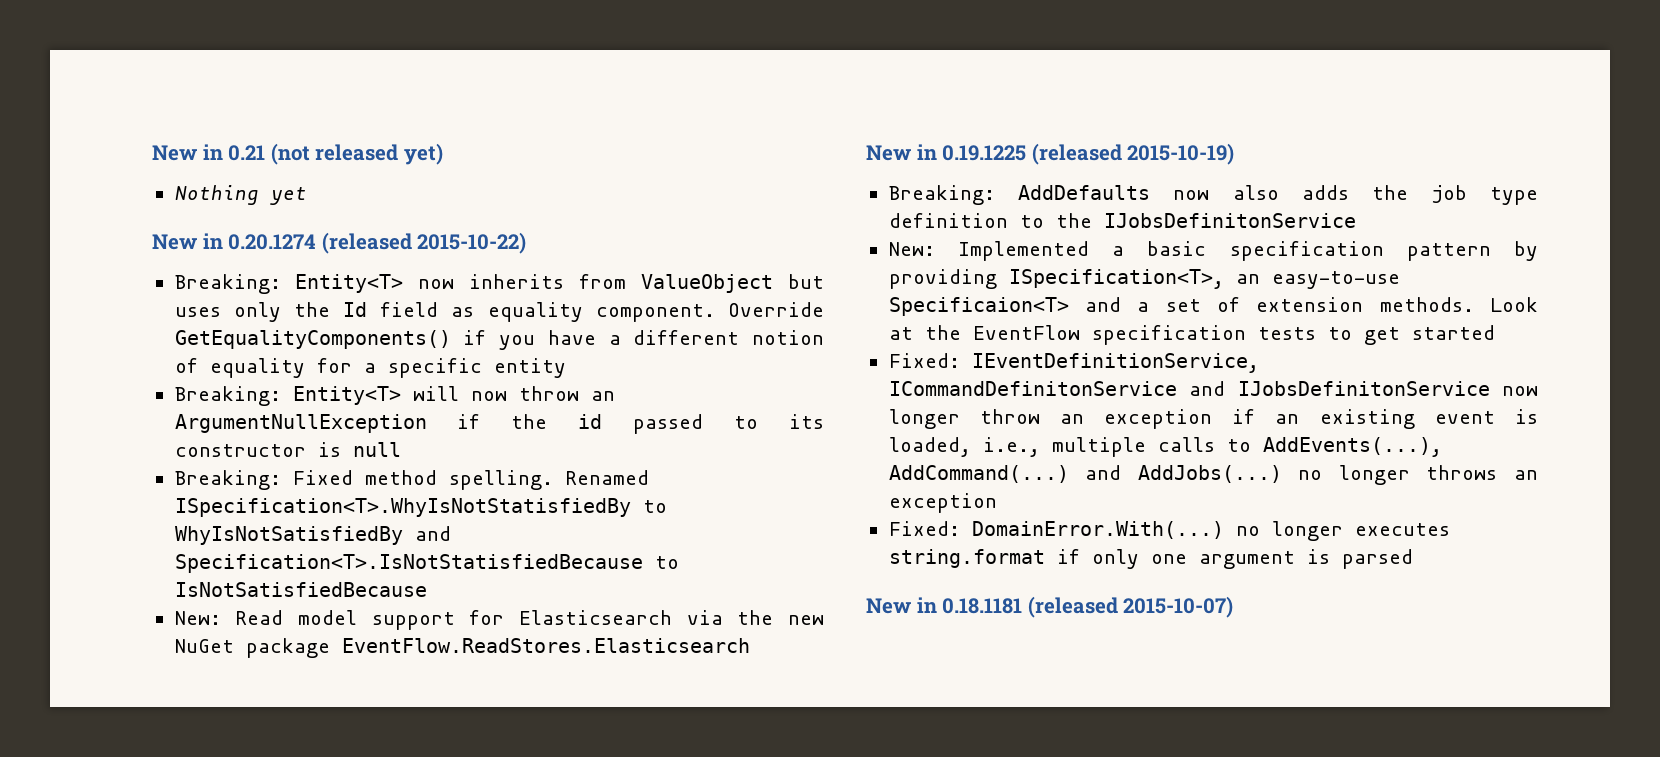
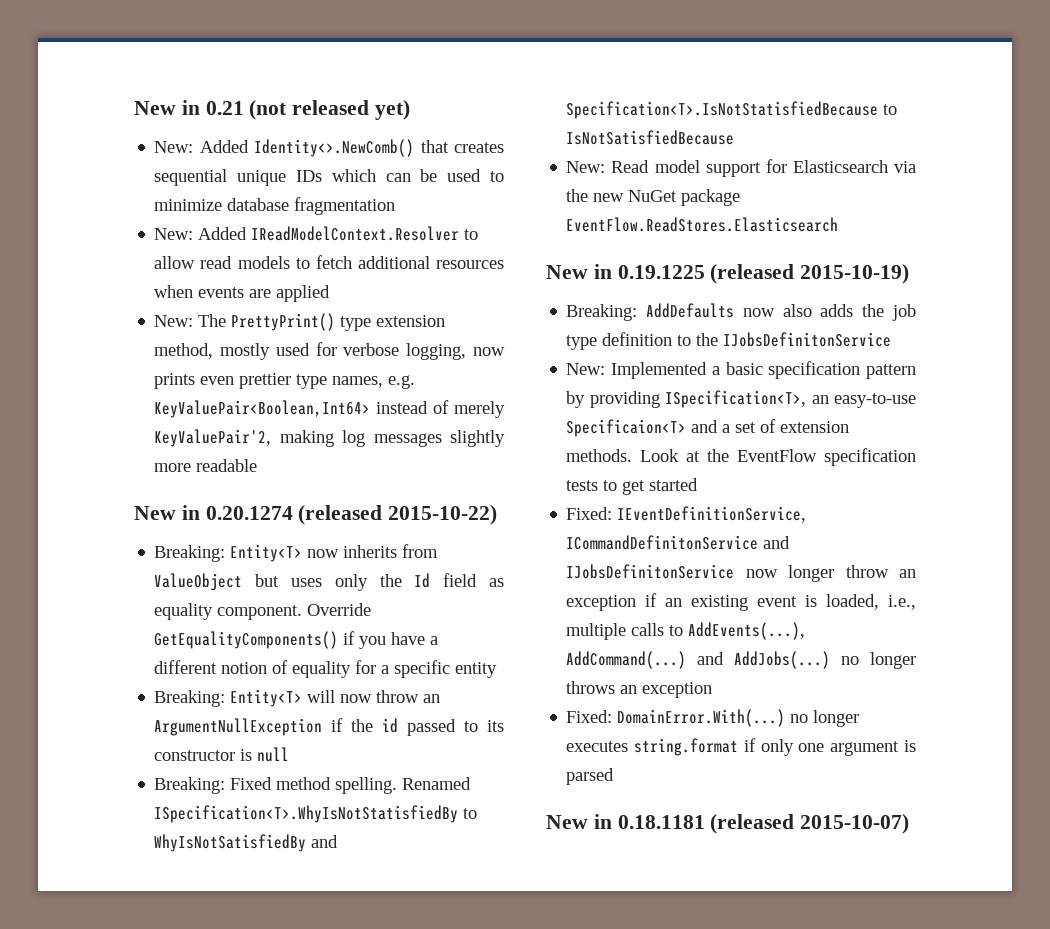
- Nothing yet
+ New: Added Identity<>.NewComb() that creates sequential unique IDs which can be used to minimize database fragmentation
+ New: Added IReadModelContext.Resolver to allow read models to fetch additional resources when events are applied
+ New: The PrettyPrint() type extension method, mostly used for verbose logging, now prints even prettier type names, e.g. KeyValuePair<Boolean,Int64> instead of merely KeyValuePair'2, making log messages slightly more readable

